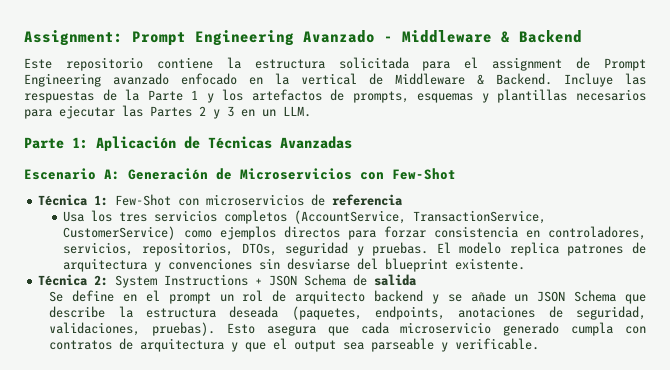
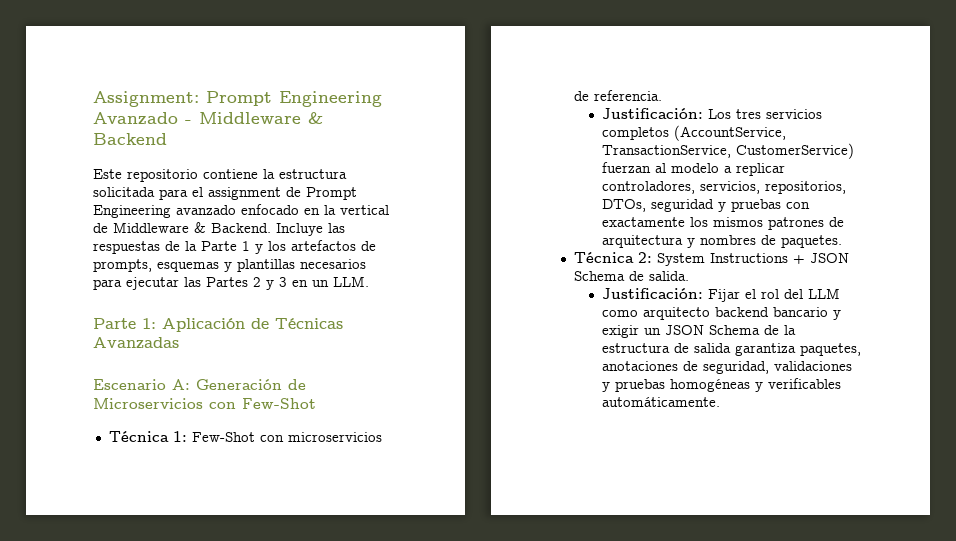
- Técnica 1: Few-Shot con microservicios de referencia
- Usa los tres servicios completos (AccountService, TransactionService, CustomerService) como ejemplos directos para forzar consistencia en controladores, servicios, repositorios, DTOs, seguridad y pruebas. El modelo replica patrones de arquitectura y convenciones sin desviarse del blueprint existente.
+ Técnica 1: Few-Shot con microservicios de referencia.
+ Justificación: Los tres servicios completos (AccountService, TransactionService, CustomerService) fuerzan al modelo a replicar controladores, servicios, repositorios, DTOs, seguridad y pruebas con exactamente los mismos patrones de arquitectura y nombres de paquetes.
- Técnica 2: System Instructions + JSON Schema de salida
- Se define en el prompt un rol de arquitecto backend y se añade un JSON Schema que describe la estructura deseada (paquetes, endpoints, anotaciones de seguridad, validaciones, pruebas). Esto asegura que cada microservicio generado cumpla con contratos de arquitectura y que el output sea parseable y verificable.
+ Técnica 2: System Instructions + JSON Schema de salida.
+ Justificación: Fijar el rol del LLM como arquitecto backend bancario y exigir un JSON Schema de la estructura de salida garantiza paquetes, anotaciones de seguridad, validaciones y pruebas homogéneas y verificables automáticamente.

